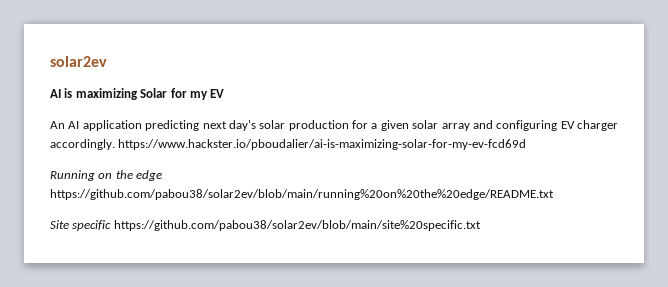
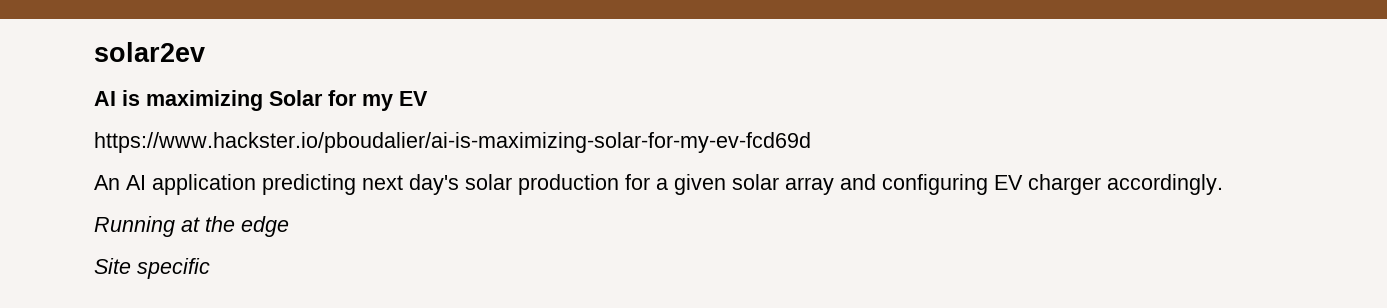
+ https://www.hackster.io/pboudalier/ai-is-maximizing-solar-for-my-ev-fcd69d
- An AI application predicting next day's solar production for a given solar array and configuring EV charger accordingly. https://www.hackster.io/pboudalier/ai-is-maximizing-solar-for-my-ev-fcd69d
+ An AI application predicting next day's solar production for a given solar array and configuring EV charger accordingly.
- Running on the edge https://github.com/pabou38/solar2ev/blob/main/running%20on%20the%20edge/README.txt
+ Running at the edge
- Site specific https://github.com/pabou38/solar2ev/blob/main/site%20specific.txt
+ Site specific

